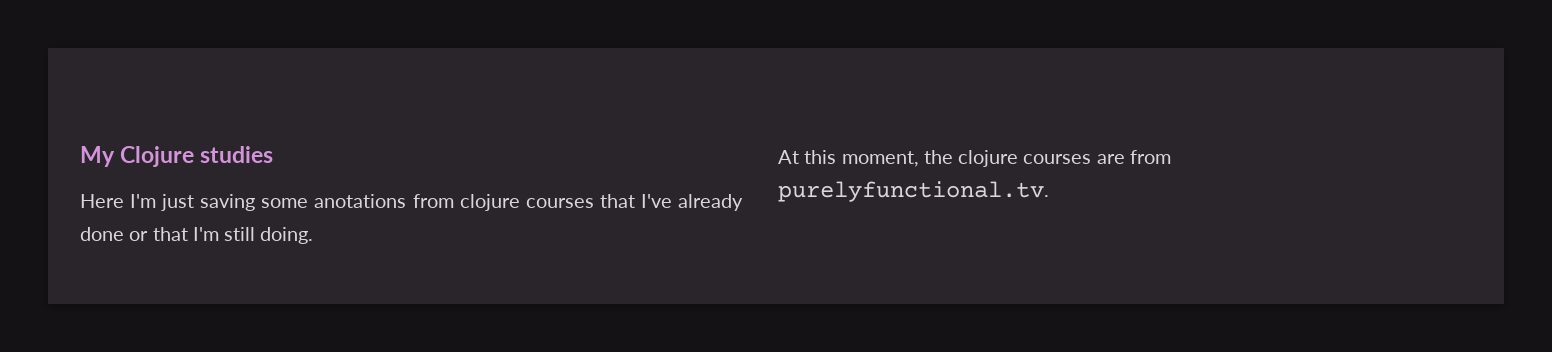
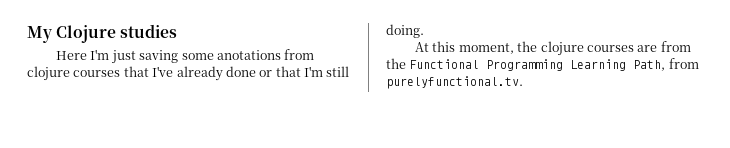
- At this moment, the clojure courses are from purelyfunctional.tv.
+ At this moment, the clojure courses are from the Functional Programming Learning Path, from purelyfunctional.tv.

